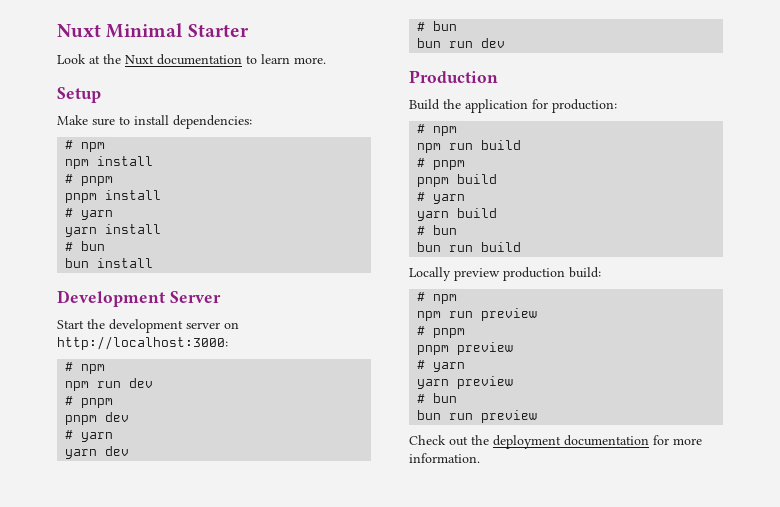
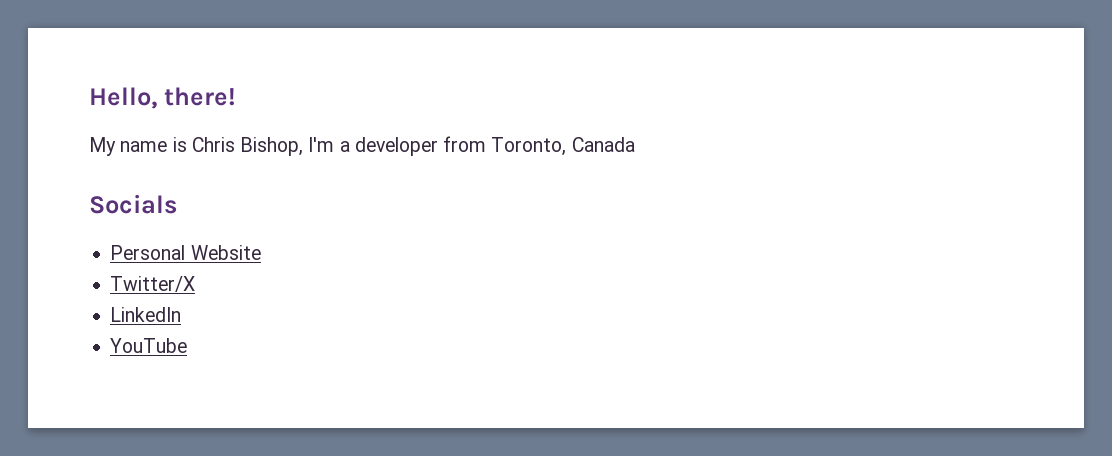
- Nuxt Minimal Starter
- Look at the Nuxt documentation to learn more.
- Setup
- Make sure to install dependencies:
- # npm
- npm install
- # pnpm
- pnpm install
- # yarn
- yarn install
- # bun
- bun install
- Development Server
- Start the development server on http://localhost:3000:
- # npm
- npm run dev
- # pnpm
- pnpm dev
- # yarn
- yarn dev
- # bun
- bun run dev
- Production
- Build the application for production:
- # npm
- npm run build
- # pnpm
- pnpm build
- # yarn
- yarn build
- # bun
- bun run build
- Locally preview production build:
- # npm
- npm run preview
- # pnpm
- pnpm preview
- # yarn
- yarn preview
- # bun
- bun run preview
- Check out the deployment documentation for more information.
+ Hello, there!
+ My name is Chris Bishop, I'm a developer from Toronto, Canada
+ Socials
+ Personal Website
+ Twitter/X
+ LinkedIn
+ YouTube

